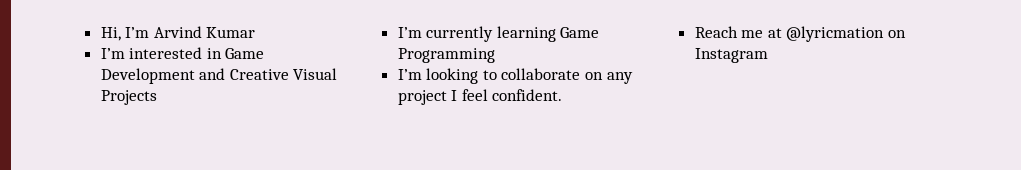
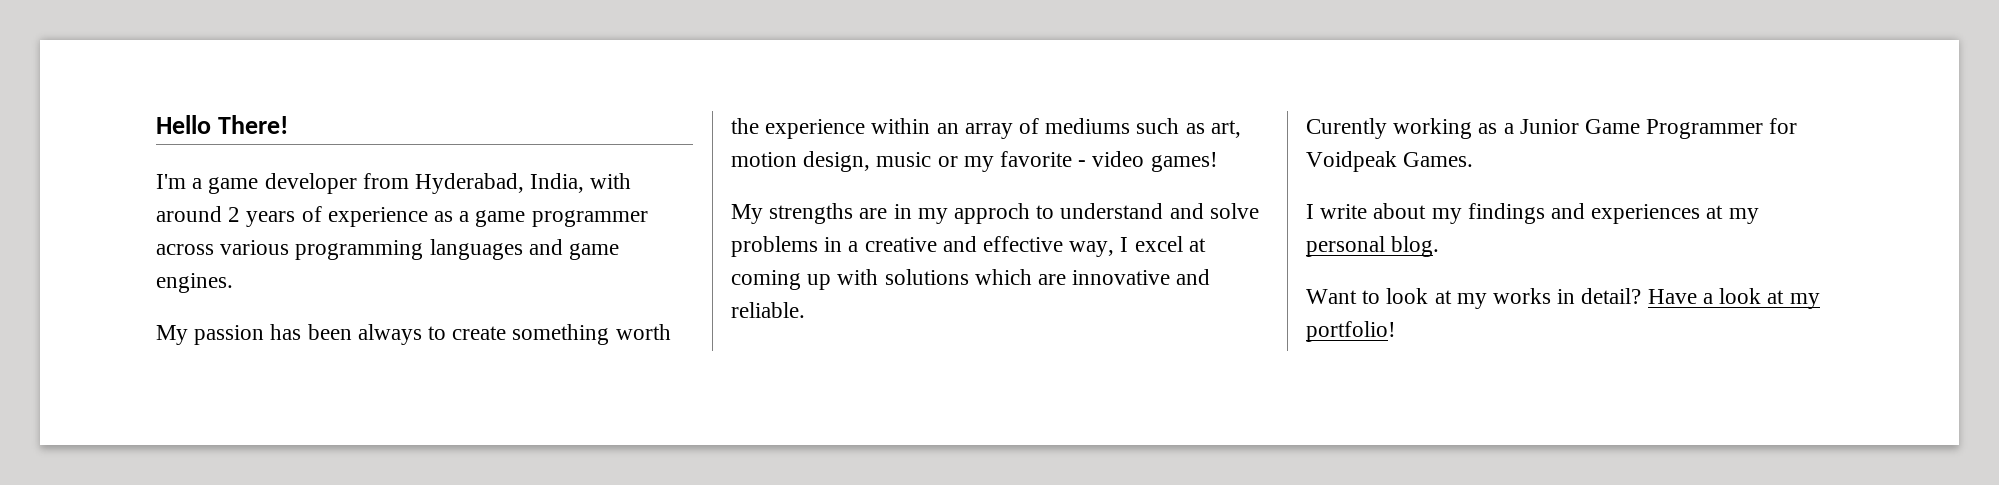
- Hi, I’m Arvind Kumar
- I’m interested in Game Development and Creative Visual Projects
- I’m currently learning Game Programming
- I’m looking to collaborate on any project I feel confident.
- Reach me at @lyricmation on Instagram
+ Hello There!
+ I'm a game developer from Hyderabad, India, with around 2 years of experience as a game programmer across various programming languages and game engines.
+ My passion has been always to create something worth the experience within an array of mediums such as art, motion design, music or my favorite - video games!
+ My strengths are in my approch to understand and solve problems in a creative and effective way, I excel at coming up with solutions which are innovative and reliable.
+ Curently working as a Junior Game Programmer for Voidpeak Games.
+ I write about my findings and experiences at my personal blog.
+ Want to look at my works in detail? Have a look at my portfolio!

